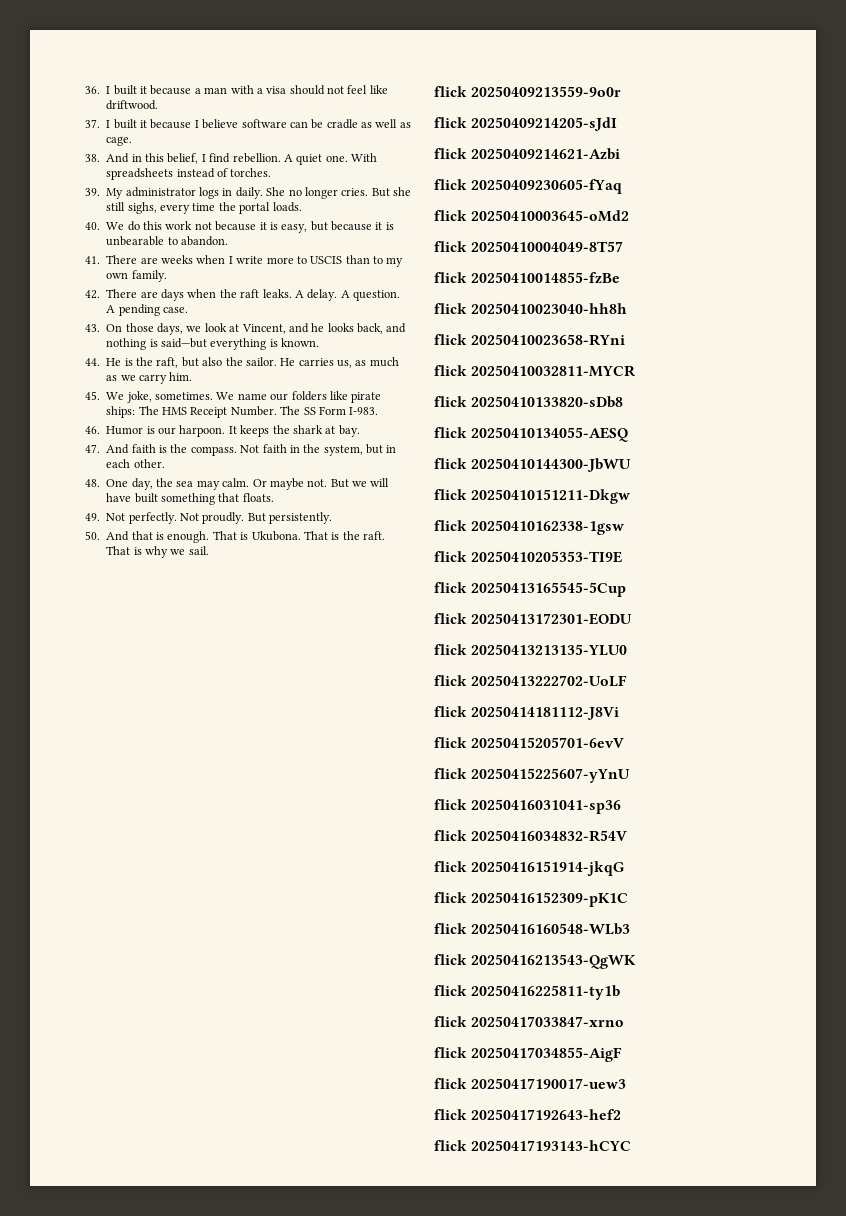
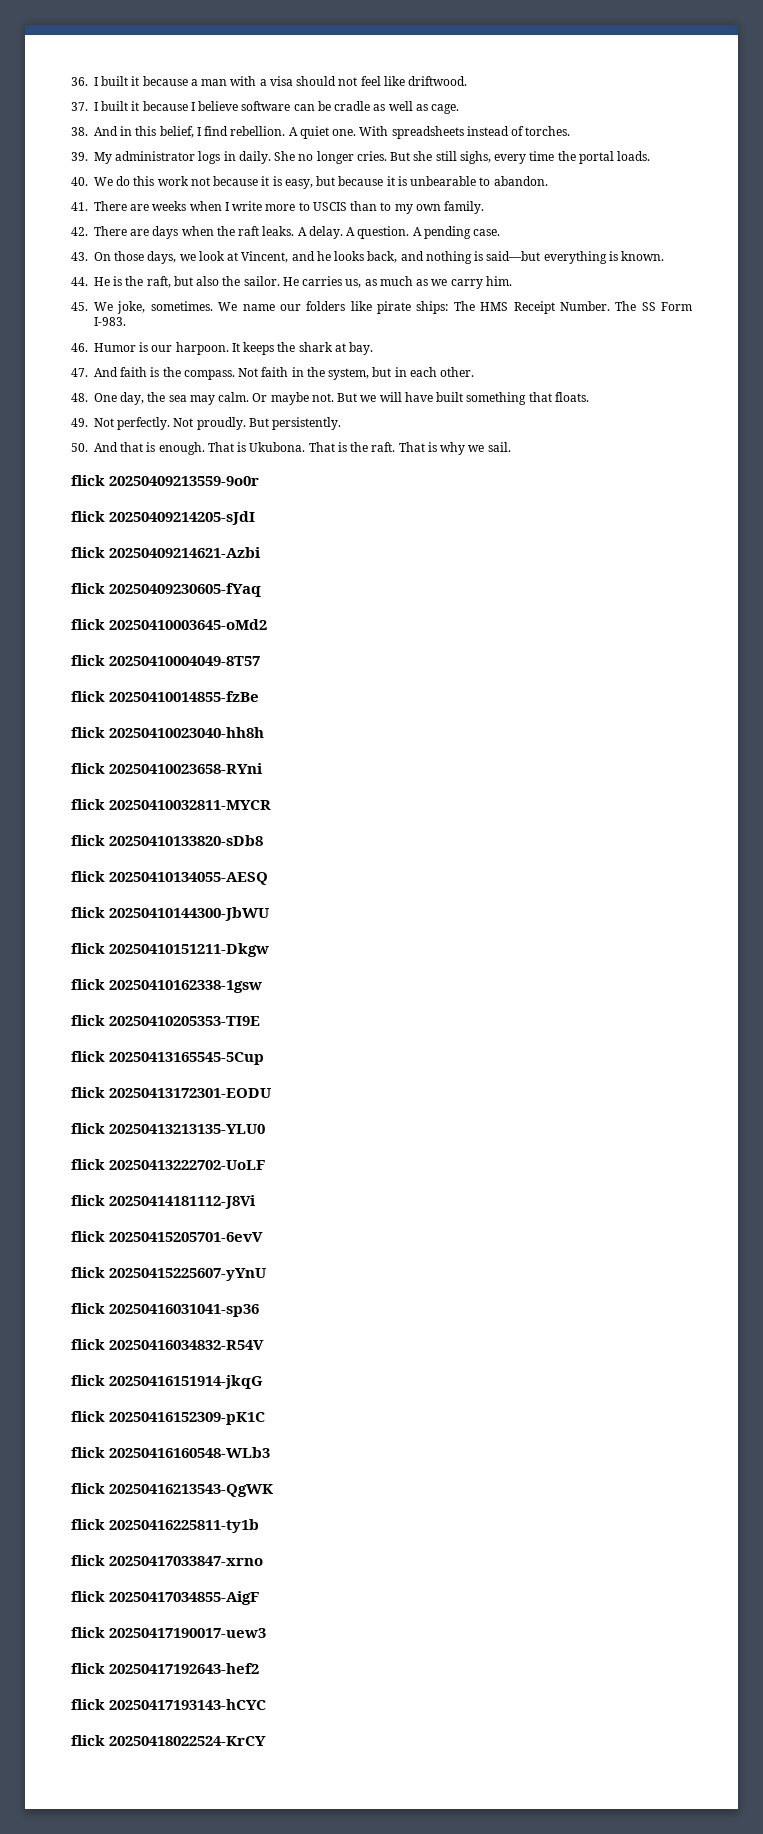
+ flick 20250418022524-KrCY

